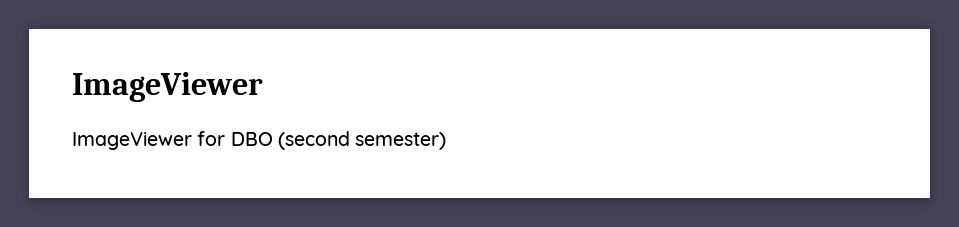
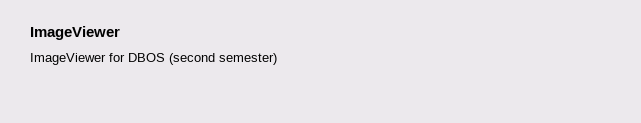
- ImageViewer for DBO (second semester)
+ ImageViewer for DBOS (second semester)

